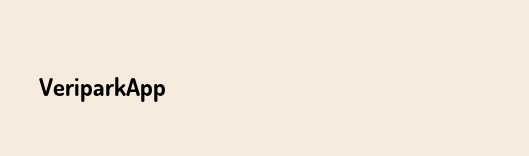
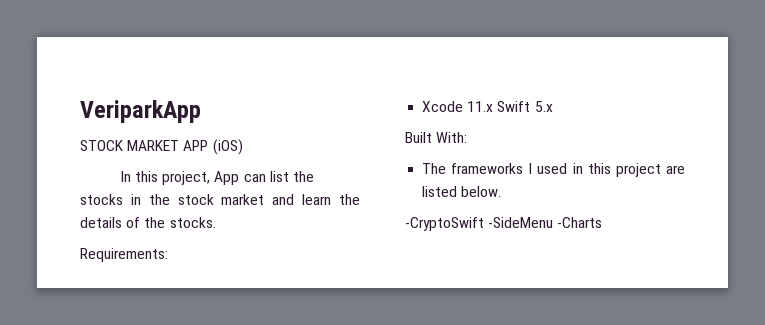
+ STOCK MARKET APP (iOS)
+ In this project, App can list the stocks in the stock market and learn the details of the stocks.
+ Requirements:
+ Xcode 11.x Swift 5.x
+ Built With:
+ The frameworks I used in this project are listed below.
+ -CryptoSwift -SideMenu -Charts

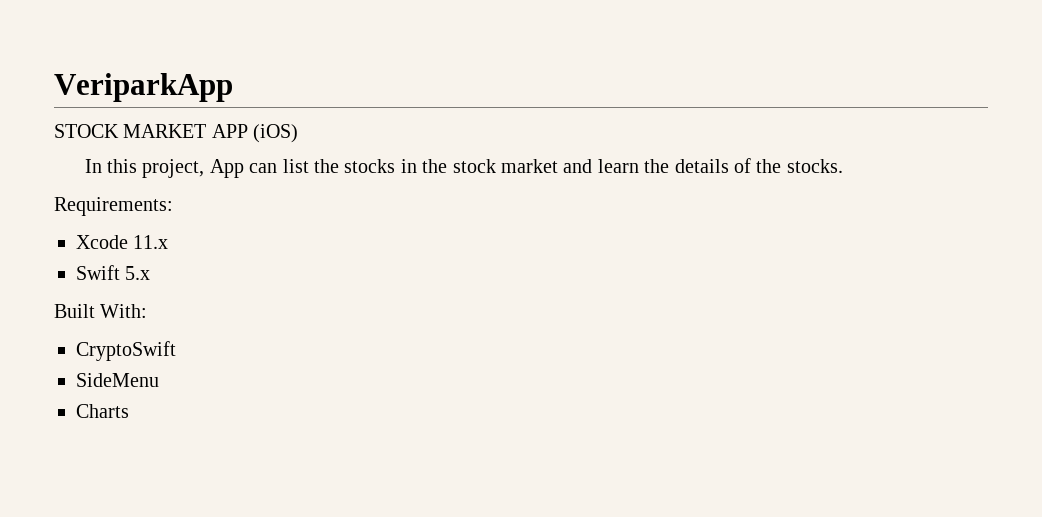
- Xcode 11.x Swift 5.x
+ Xcode 11.x
+ Swift 5.x
- The frameworks I used in this project are listed below.
- -CryptoSwift -SideMenu -Charts
+ CryptoSwift
+ SideMenu
+ Charts

